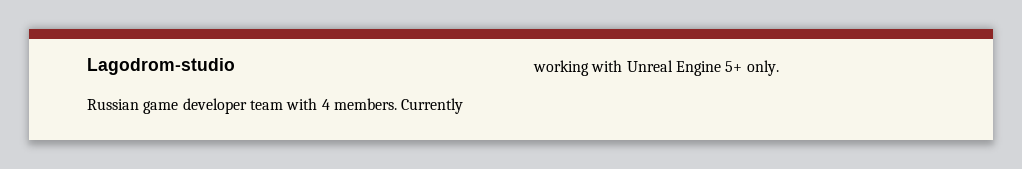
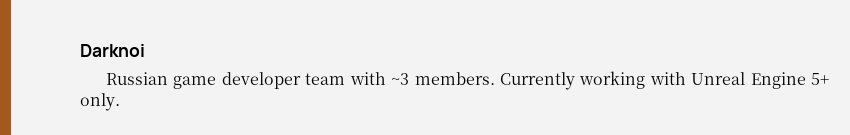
- Lagodrom-studio
+ Darknoi
- Russian game developer team with 4 members.
+ Russian game developer team with ~3 members.

